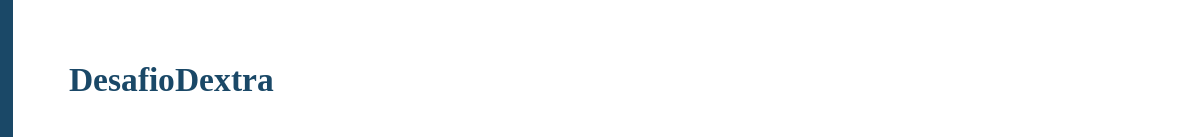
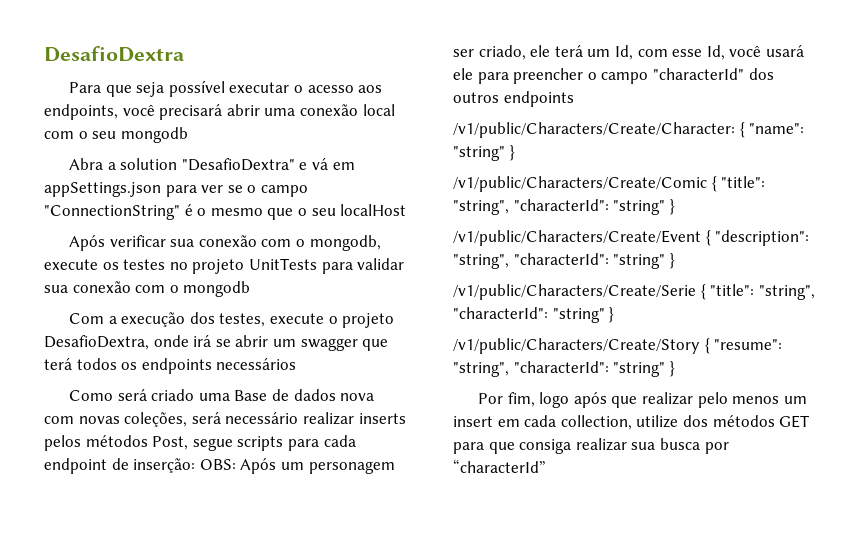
+ Para que seja possível executar o acesso aos endpoints, você precisará abrir uma conexão local com o seu mongodb
+ Abra a solution "DesafioDextra" e vá em appSettings.json para ver se o campo "ConnectionString" é o mesmo que o seu localHost
+ Após verificar sua conexão com o mongodb, execute os testes no projeto UnitTests para validar sua conexão com o mongodb
+ Com a execução dos testes, execute o projeto DesafioDextra, onde irá se abrir um swagger que terá todos os endpoints necessários
+ Como será criado uma Base de dados nova com novas coleções, será necessário realizar inserts pelos métodos Post, segue scripts para cada endpoint de inserção: OBS: Após um personagem ser criado, ele terá um Id, com esse Id, você usará ele para preencher o campo "characterId" dos outros endpoints
+ /v1/public/Characters/Create/Character: { "name": "string" }
+ /v1/public/Characters/Create/Comic { "title": "string", "characterId": "string" }
+ /v1/public/Characters/Create/Event { "description": "string", "characterId": "string" }
+ /v1/public/Characters/Create/Serie { "title": "string", "characterId": "string" }
+ /v1/public/Characters/Create/Story { "resume": "string", "characterId": "string" }
+ Por fim, logo após que realizar pelo menos um insert em cada collection, utilize dos métodos GET para que consiga realizar sua busca por “characterId”

